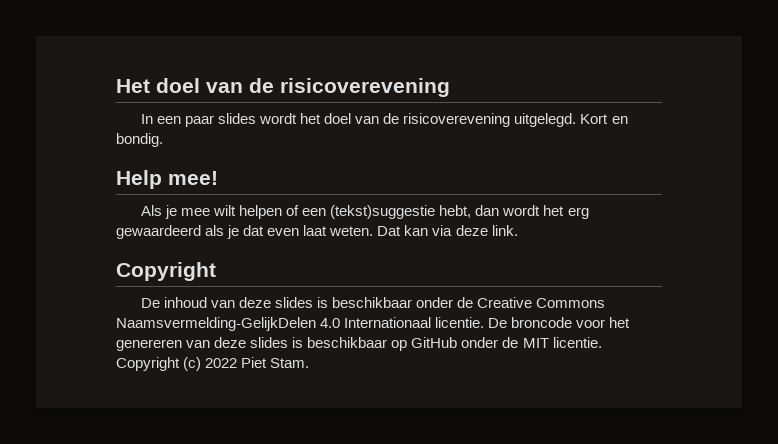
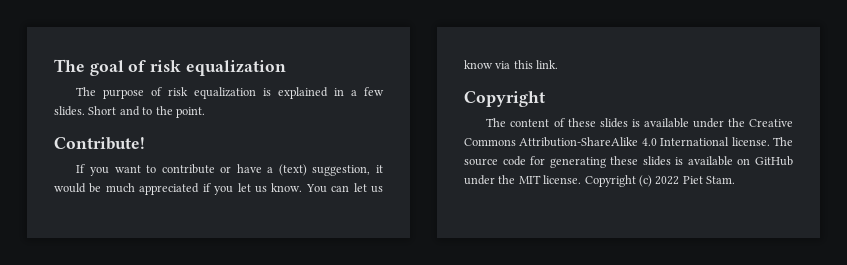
- Het doel van de risicoverevening
- In een paar slides wordt het doel van de risicoverevening uitgelegd. Kort en bondig.
- Help mee!
- Als je mee wilt helpen of een (tekst)suggestie hebt, dan wordt het erg gewaardeerd als je dat even laat weten. Dat kan via deze link.
+ The goal of risk equalization
+ The purpose of risk equalization is explained in a few slides. Short and to the point.
+ Contribute!
+ If you want to contribute or have a (text) suggestion, it would be much appreciated if you let us know. You can let us know via this link.
  Copyright
- De inhoud van deze slides is beschikbaar onder de Creative Commons Naamsvermelding-GelijkDelen 4.0 Internationaal licentie. De broncode voor het genereren van deze slides is beschikbaar op GitHub onder de MIT licentie.
+ The content of these slides is available under the Creative Commons Attribution-ShareAlike 4.0 International license. The source code for generating these slides is available on GitHub under the MIT license.

